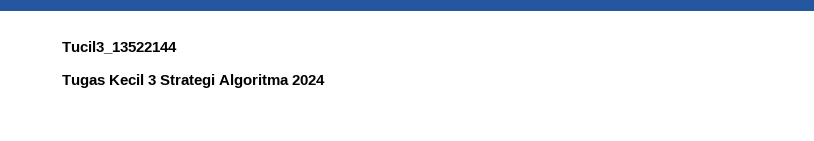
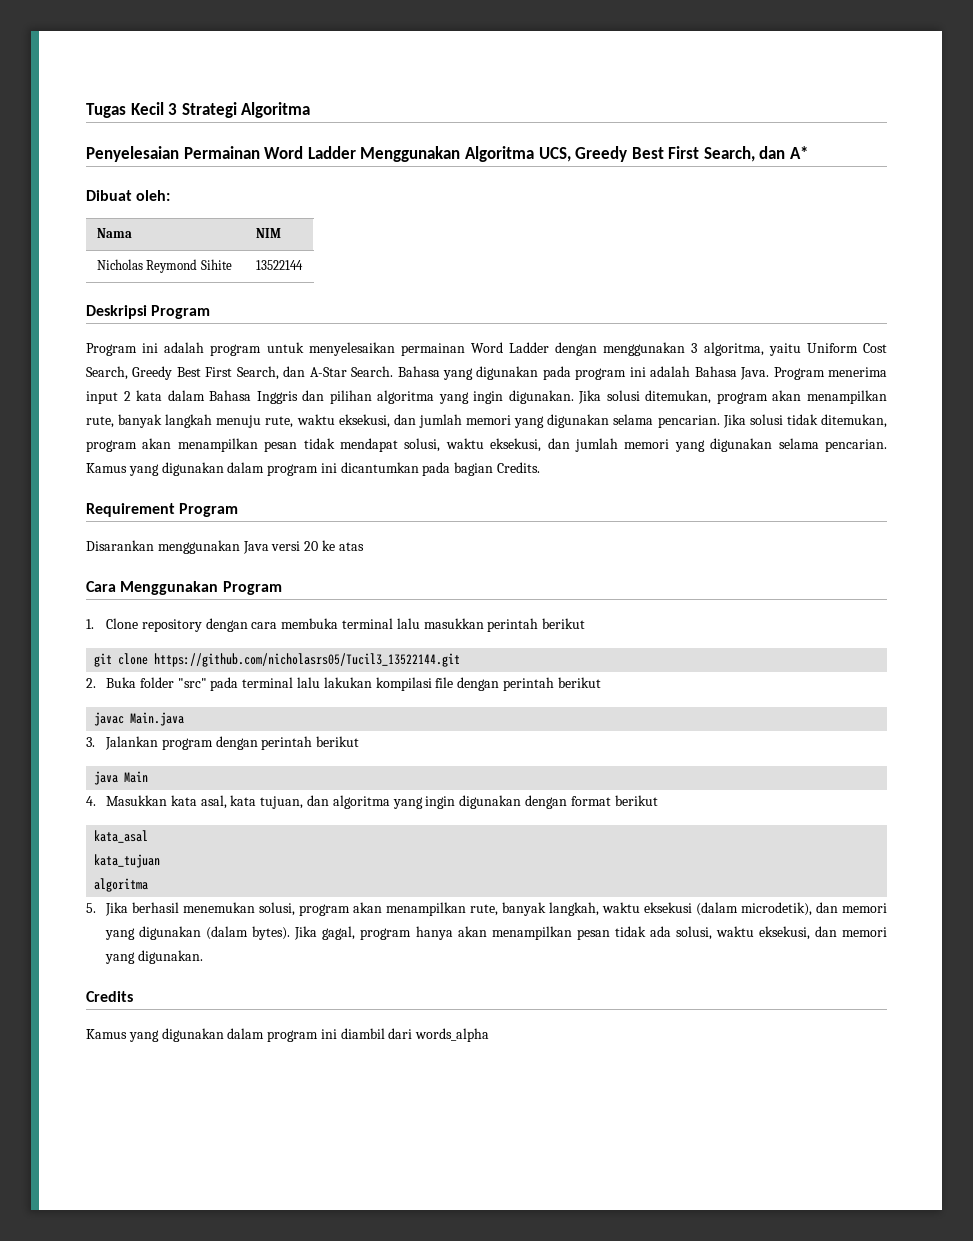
- Tucil3_13522144
- Tugas Kecil 3 Strategi Algoritma 2024
+ Tugas Kecil 3 Strategi Algoritma
+ Penyelesaian Permainan Word Ladder Menggunakan Algoritma UCS, Greedy Best First Search, dan A*
+ Dibuat oleh:
+ Nama | NIM
+ Nicholas Reymond Sihite | 13522144
+ Deskripsi Program
+ Program ini adalah program untuk menyelesaikan permainan Word Ladder dengan menggunakan 3 algoritma, yaitu Uniform Cost Search, Greedy Best First Search, dan A-Star Search. Bahasa yang digunakan pada program ini adalah Bahasa Java. Program menerima input 2 kata dalam Bahasa Inggris dan pilihan algoritma yang ingin digunakan. Jika solusi ditemukan, program akan menampilkan rute, banyak langkah menuju rute, waktu eksekusi, dan jumlah memori yang digunakan selama pencarian. Jika solusi tidak ditemukan, program akan menampilkan pesan tidak mendapat solusi, waktu eksekusi, dan jumlah memori yang digunakan selama pencarian. Kamus yang digunakan dalam program ini dicantumkan pada bagian Credits.
+ Requirement Program
+ Disarankan menggunakan Java versi 20 ke atas
+ Cara Menggunakan Program
+ 1. Clone repository dengan cara membuka terminal lalu masukkan perintah berikut
+ git clone https://github.com/nicholasrs05/Tucil3_13522144.git
+ 2. Buka folder "src" pada terminal lalu lakukan kompilasi file dengan perintah berikut
+ javac Main.java
+ 3. Jalankan program dengan perintah berikut
+ java Main
+ 4. Masukkan kata asal, kata tujuan, dan algoritma yang ingin digunakan dengan format berikut
+ kata_asal
+ kata_tujuan
+ algoritma
+ 5. Jika berhasil menemukan solusi, program akan menampilkan rute, banyak langkah, waktu eksekusi (dalam microdetik), dan memori yang digunakan (dalam bytes). Jika gagal, program hanya akan menampilkan pesan tidak ada solusi, waktu eksekusi, dan memori yang digunakan.
+ Credits
+ Kamus yang digunakan dalam program ini diambil dari words_alpha

